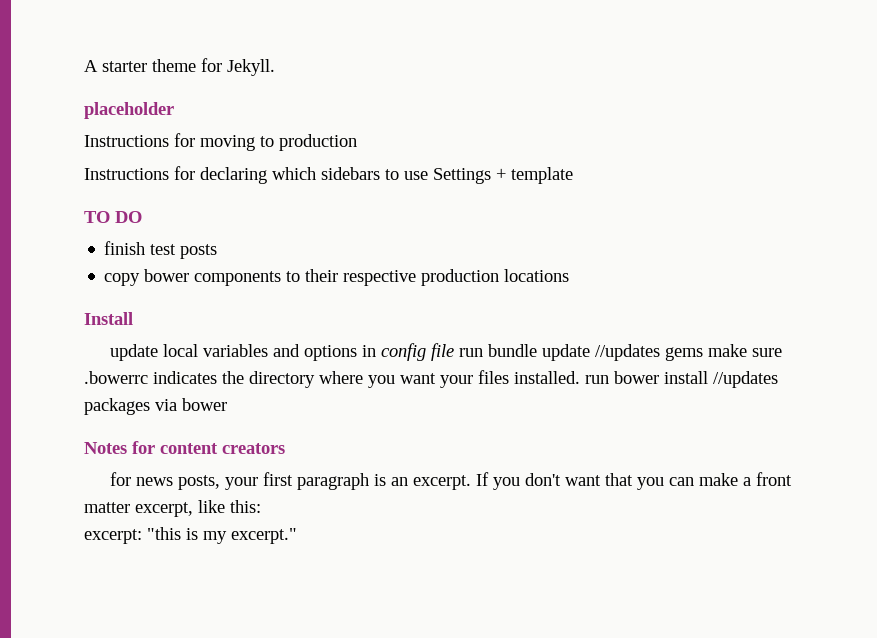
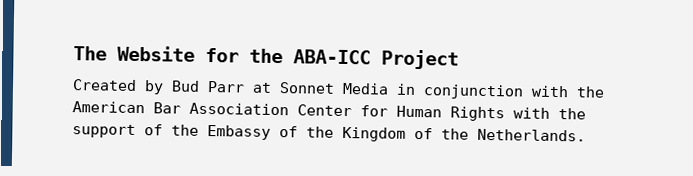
- A starter theme for Jekyll.
- placeholder
- Instructions for moving to production
- Instructions for declaring which sidebars to use Settings + template
- TO DO
- finish test posts
- copy bower components to their respective production locations
- Install
- update local variables and options in config file run bundle update //updates gems make sure .bowerrc indicates the directory where you want your files installed. run bower install //updates packages via bower
- Notes for content creators
- for news posts, your first paragraph is an excerpt. If you don't want that you can make a front matter excerpt, like this:
- excerpt: "this is my excerpt."
+ The Website for the ABA-ICC Project
+ Created by Bud Parr at Sonnet Media in conjunction with the American Bar Association Center for Human Rights with the support of the Embassy of the Kingdom of the Netherlands.

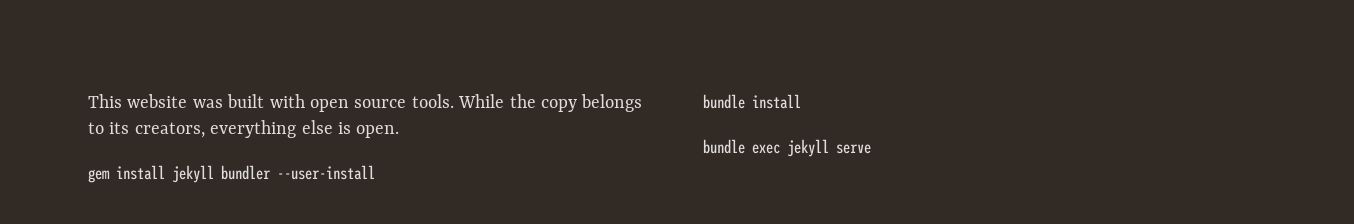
- The Website for the ABA-ICC Project
- Created by Bud Parr at Sonnet Media in conjunction with the American Bar Association Center for Human Rights with the support of the Embassy of the Kingdom of the Netherlands.
+ This website was built with open source tools. While the copy belongs to its creators, everything else is open.
+ gem install jekyll bundler --user-install
+ bundle install
+ bundle exec jekyll serve

